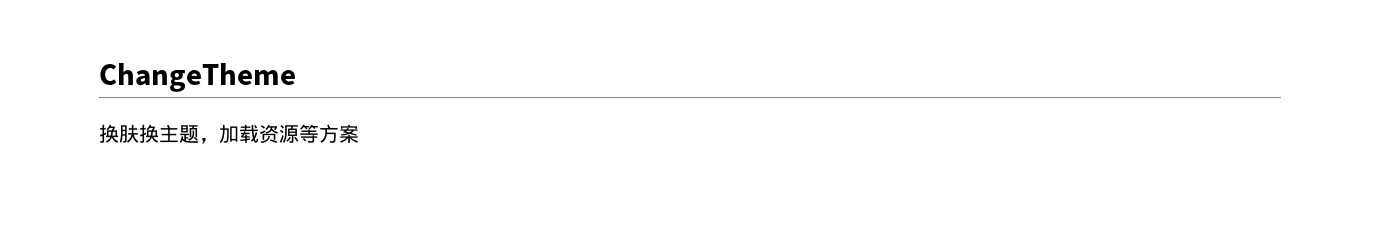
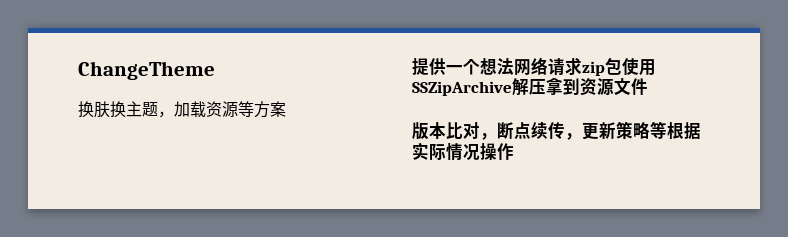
+ 提供一个想法网络请求zip包使用SSZipArchive解压拿到资源文件
+ 版本比对，断点续传，更新策略等根据实际情况操作

